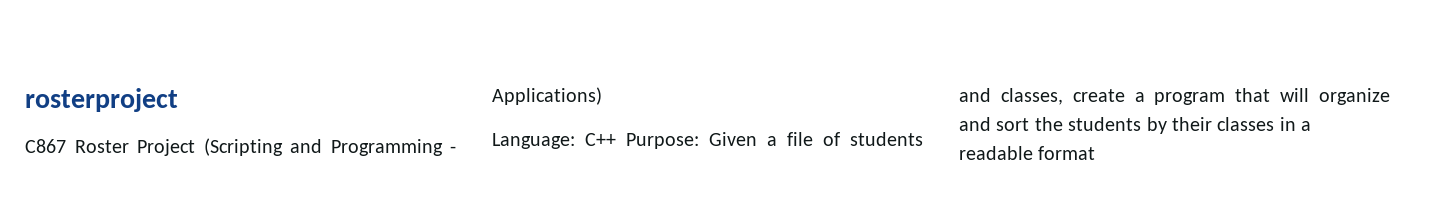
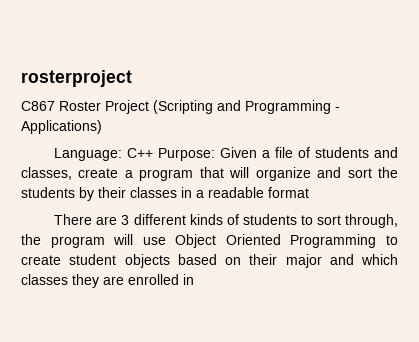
+ There are 3 different kinds of students to sort through, the program will use Object Oriented Programming to create student objects based on their major and which classes they are enrolled in

